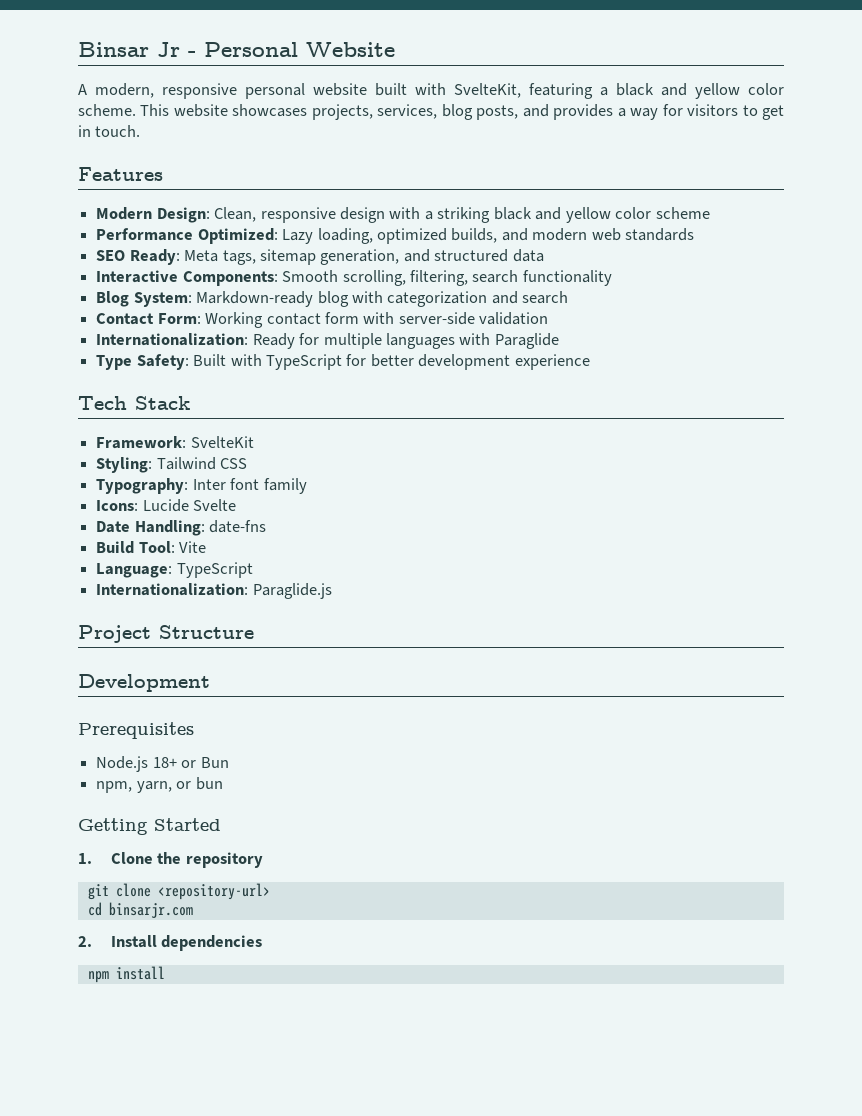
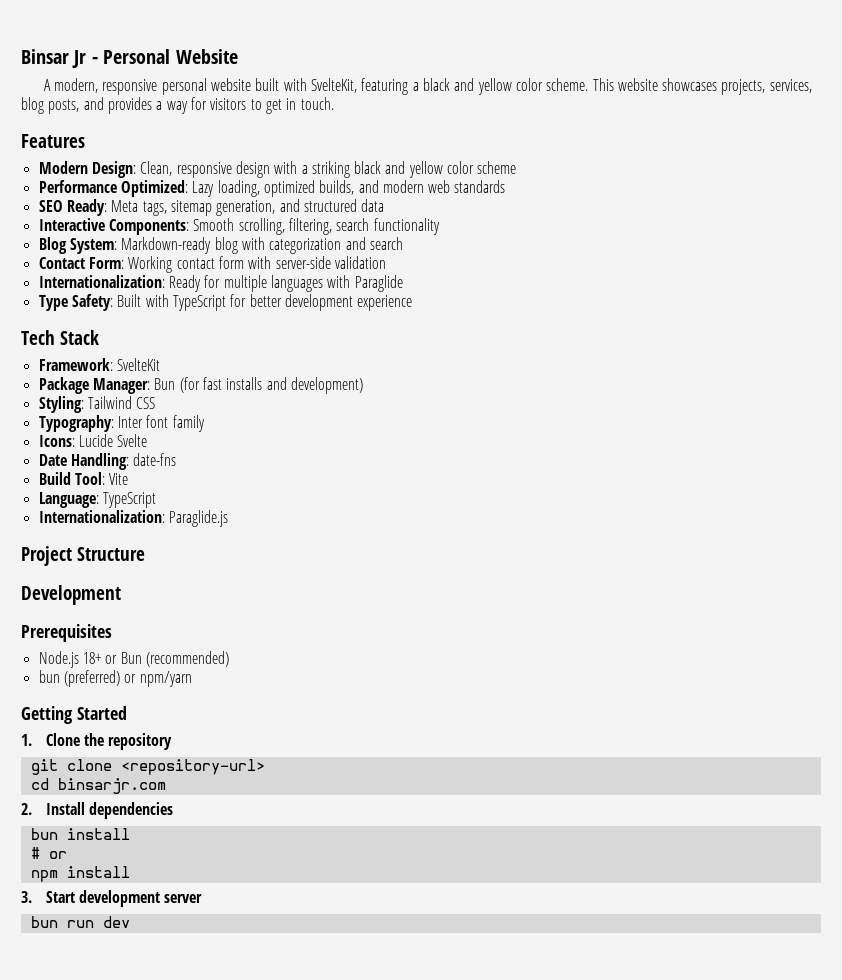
+ Package Manager: Bun (for fast installs and development)
- Node.js 18+ or Bun
- npm, yarn, or bun
+ Node.js 18+ or Bun (recommended)
+ bun (preferred) or npm/yarn
+ bun install
+ # or
  npm install
+ 3. Start development server
+ bun run dev

